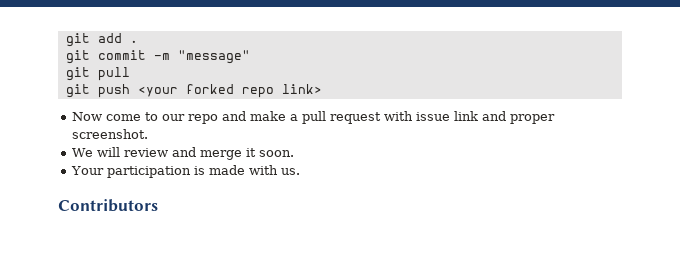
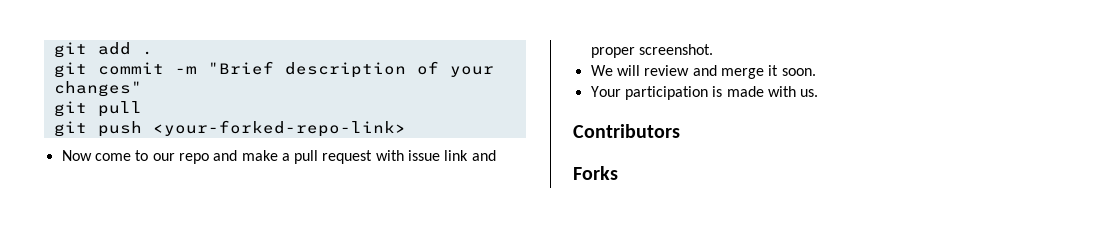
- git commit -m "message"
+ git commit -m "Brief description of your changes"
- git push <your forked repo link>
+ git push <your-forked-repo-link>
+ Forks

